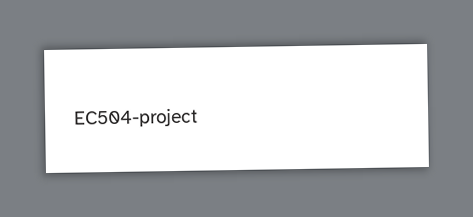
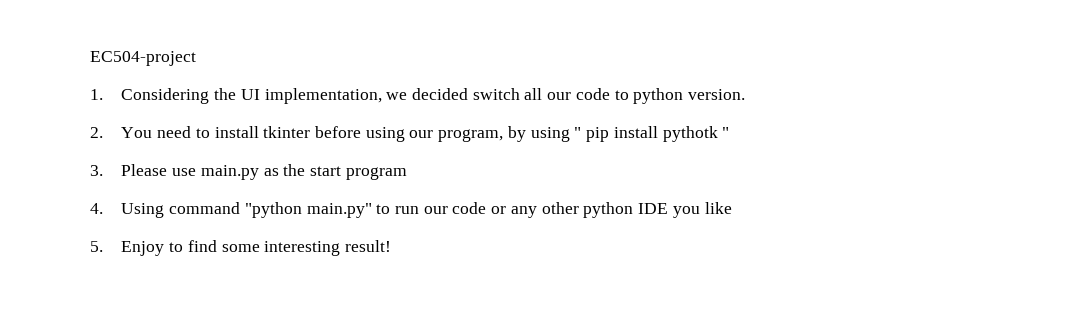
+ 1. Considering the UI implementation, we decided switch all our code to python version.
+ 2. You need to install tkinter before using our program, by using " pip install pythotk "
+ 3. Please use main.py as the start program
+ 4. Using command "python main.py" to run our code or any other python IDE you like
+ 5. Enjoy to find some interesting result!

